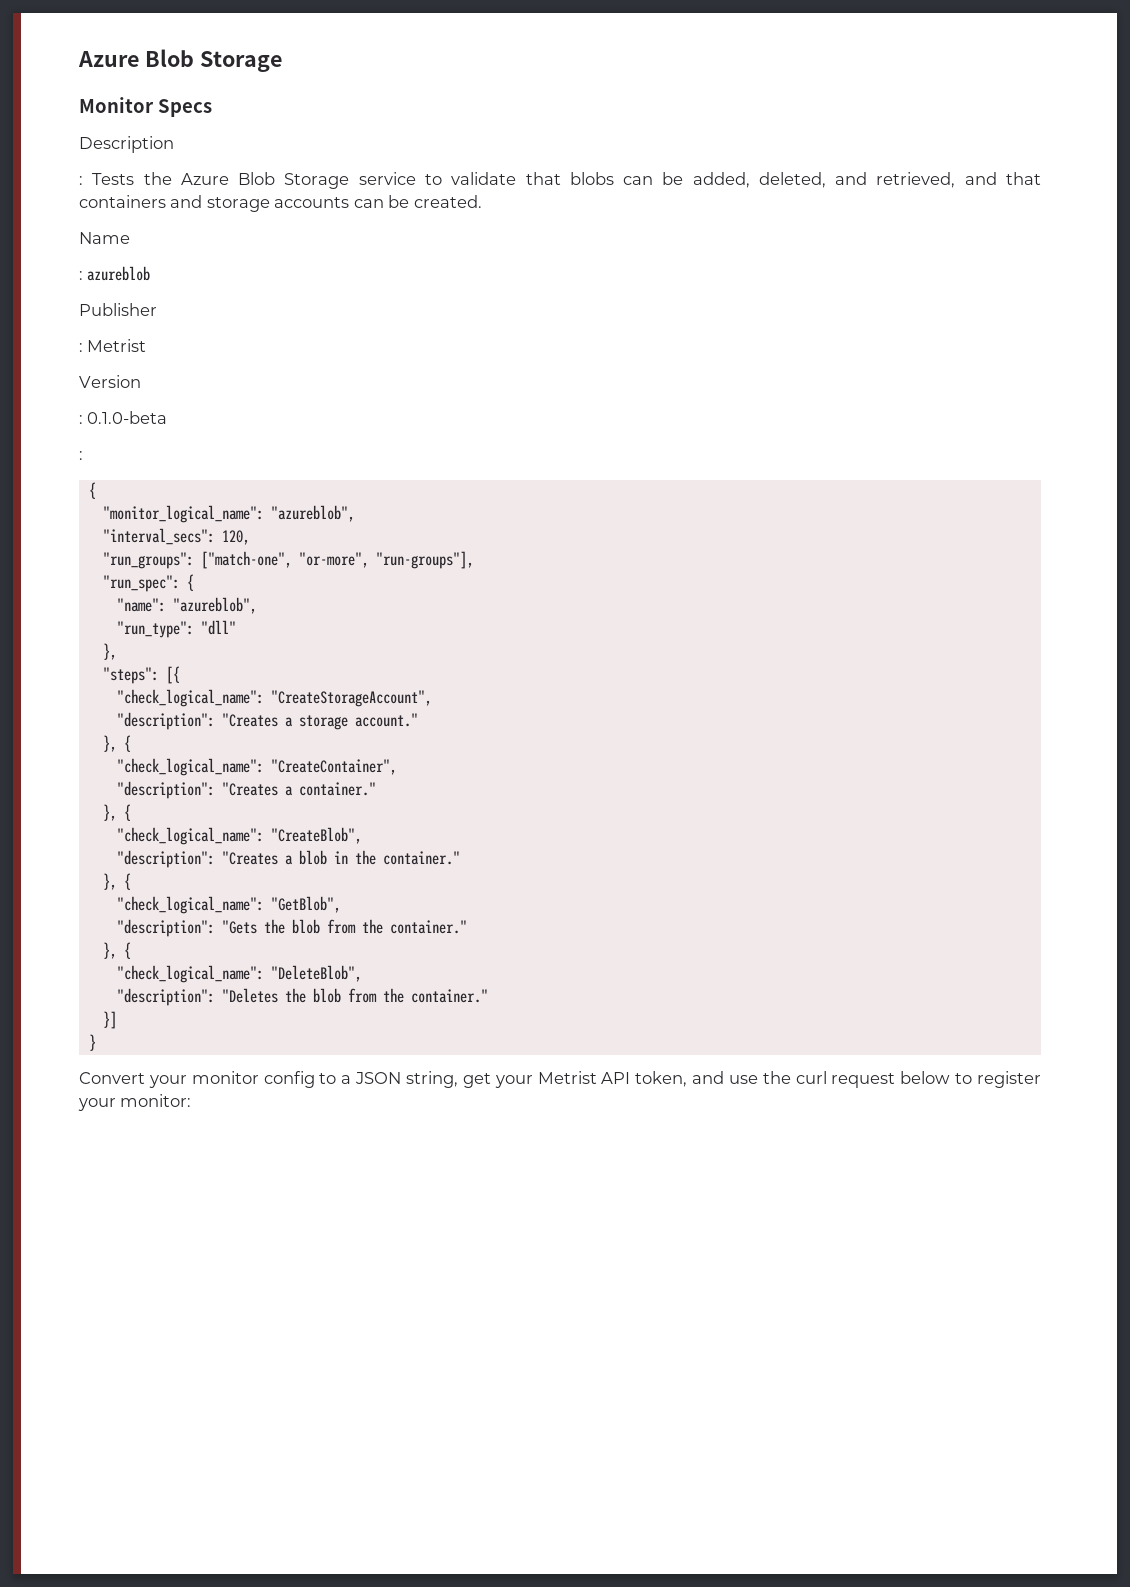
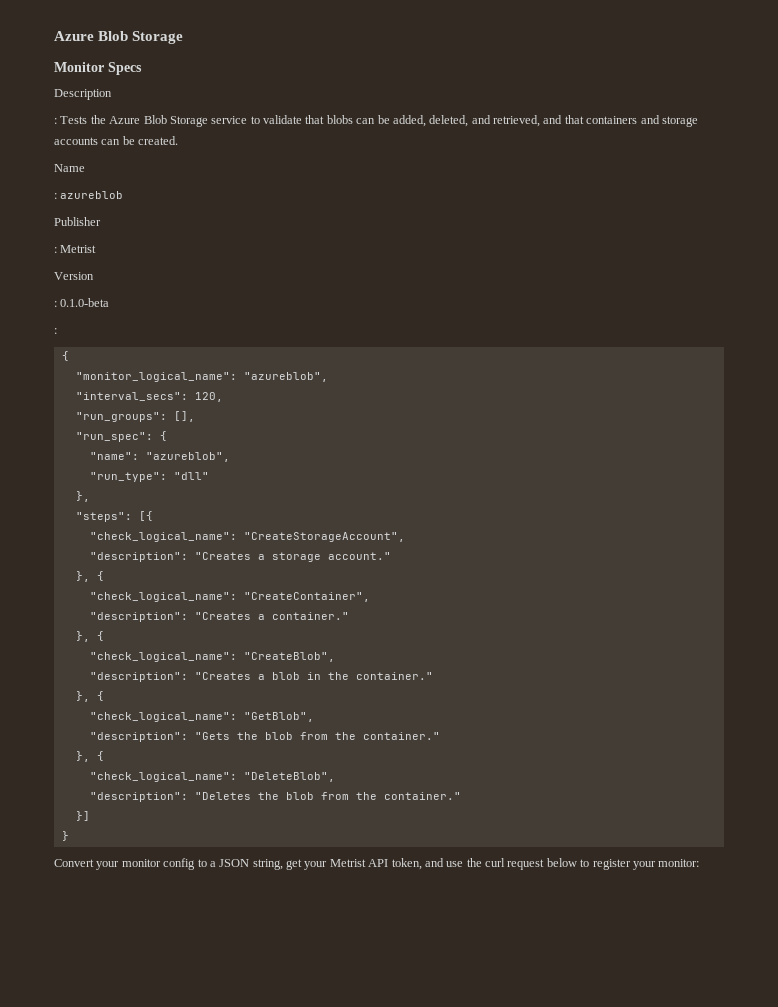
- "run_groups": ["match-one", "or-more", "run-groups"],
+ "run_groups": [],

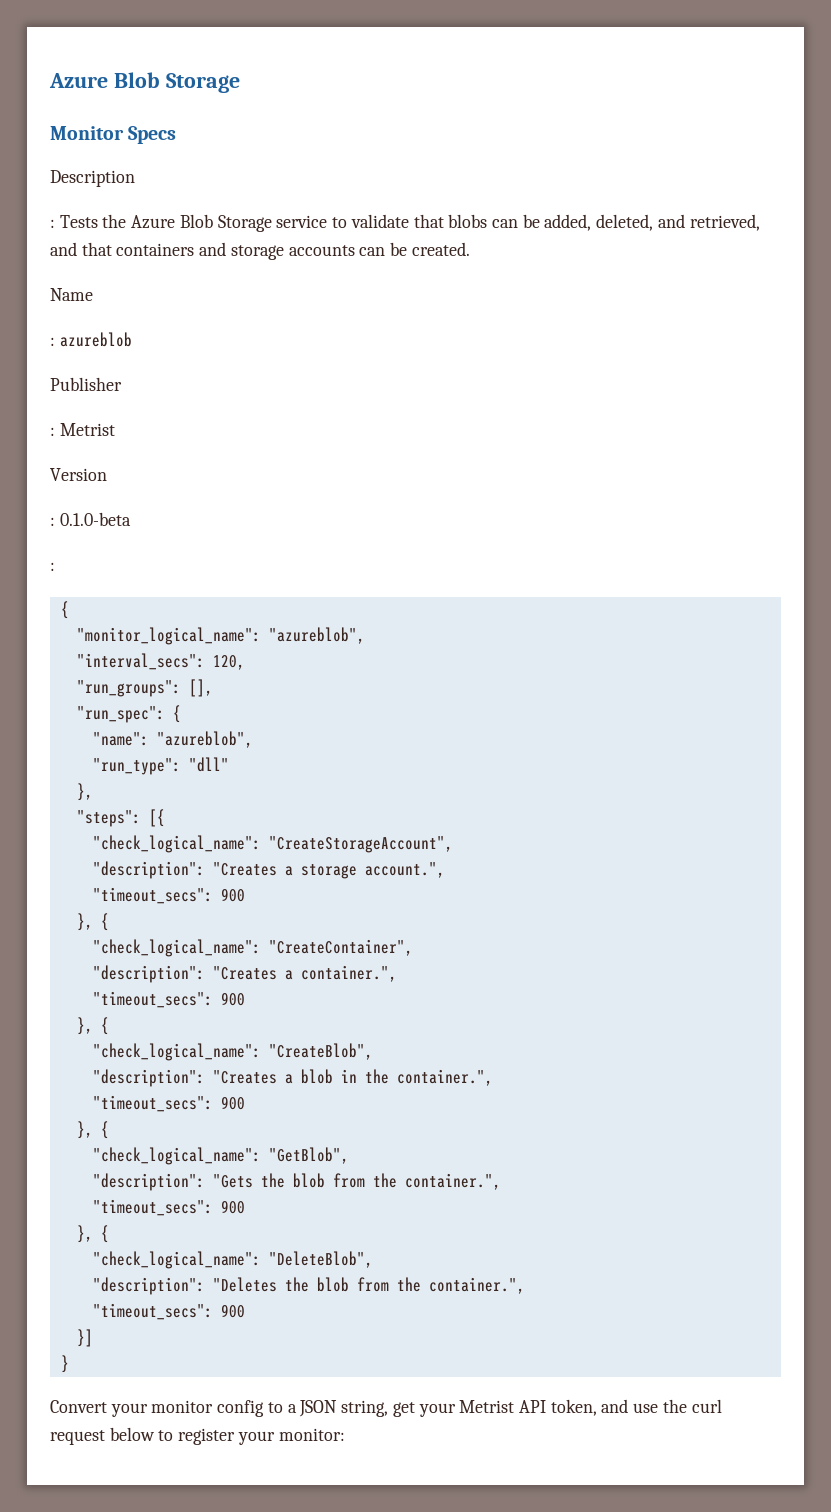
- "description": "Creates a storage account."
+ "description": "Creates a storage account.",
+ "timeout_secs": 900
- "description": "Creates a container."
+ "description": "Creates a container.",
+ "timeout_secs": 900
- "description": "Creates a blob in the container."
+ "description": "Creates a blob in the container.",
+ "timeout_secs": 900
- "description": "Gets the blob from the container."
+ "description": "Gets the blob from the container.",
+ "timeout_secs": 900
- "description": "Deletes the blob from the container."
+ "description": "Deletes the blob from the container.",
+ "timeout_secs": 900

